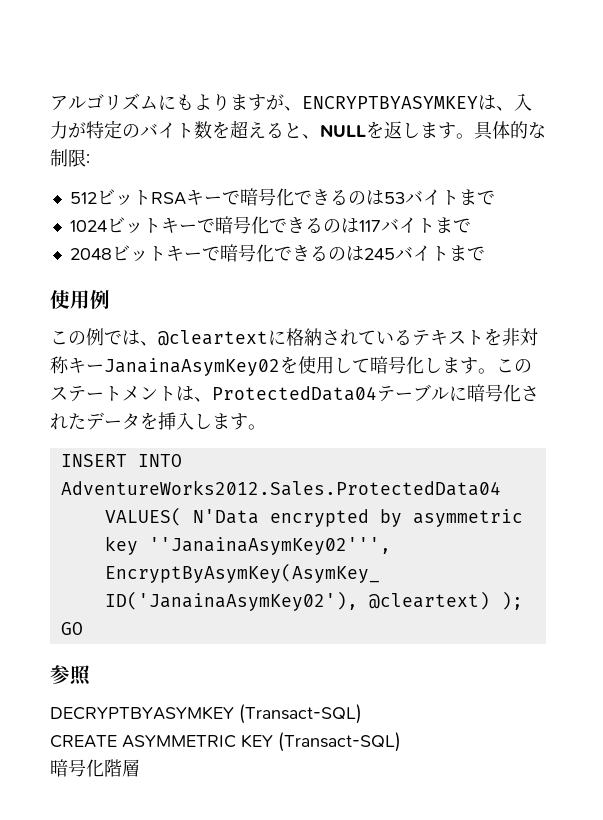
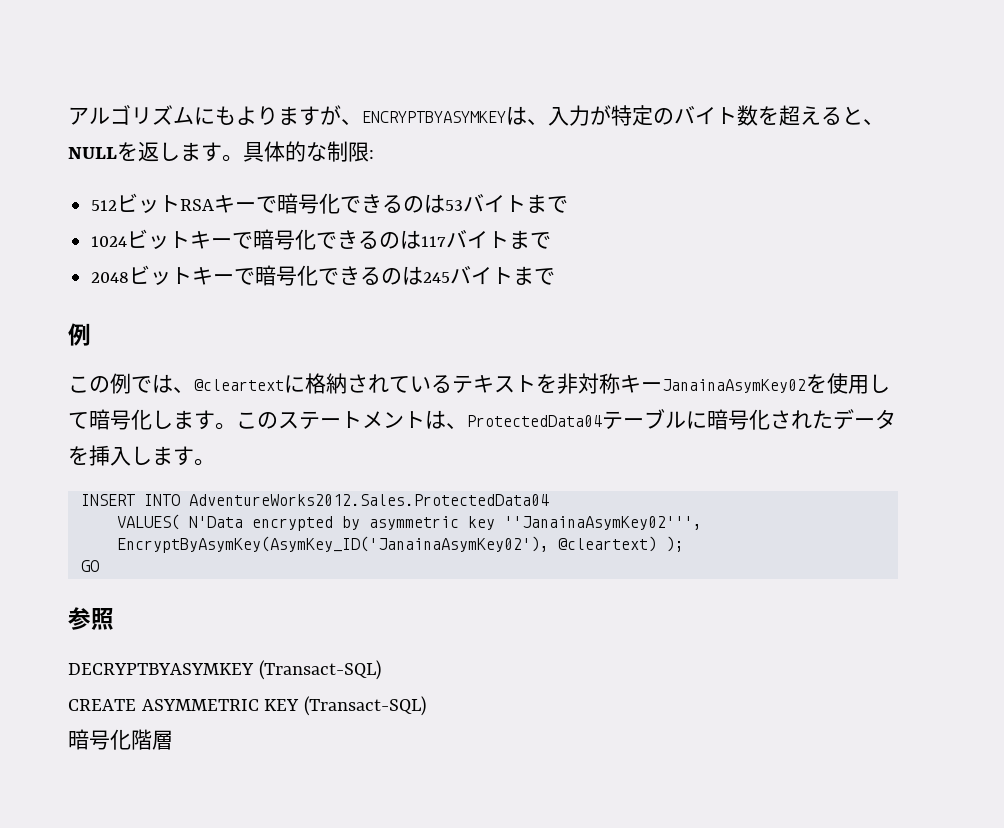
  2048ビットキーで暗号化できるのは245バイトまで
- 使用例
+ 例

